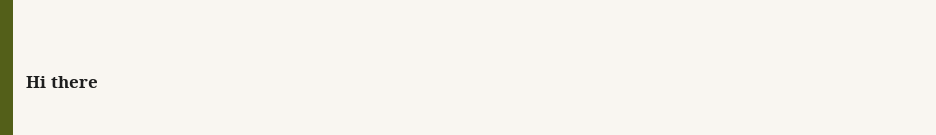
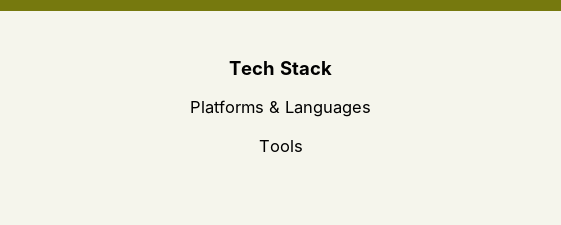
- Hi there
+ Tech Stack
+ Platforms & Languages
+ Tools

